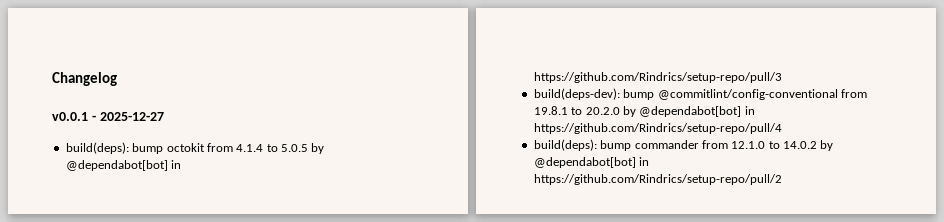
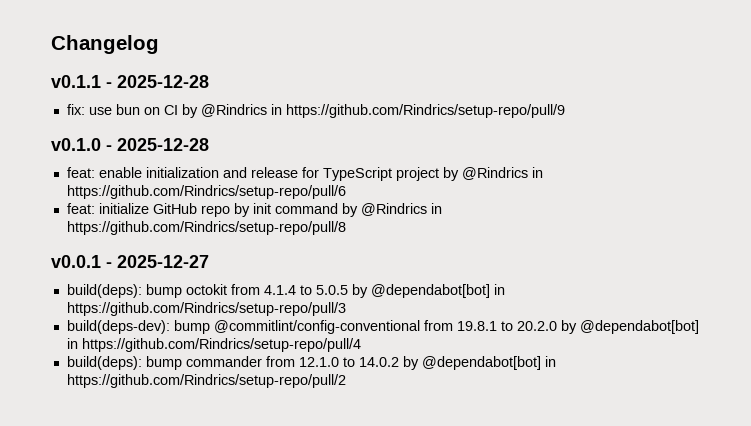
+ v0.1.1 - 2025-12-28
+ fix: use bun on CI by @Rindrics in https://github.com/Rindrics/setup-repo/pull/9
+ v0.1.0 - 2025-12-28
+ feat: enable initialization and release for TypeScript project by @Rindrics in https://github.com/Rindrics/setup-repo/pull/6
+ feat: initialize GitHub repo by init command by @Rindrics in https://github.com/Rindrics/setup-repo/pull/8

